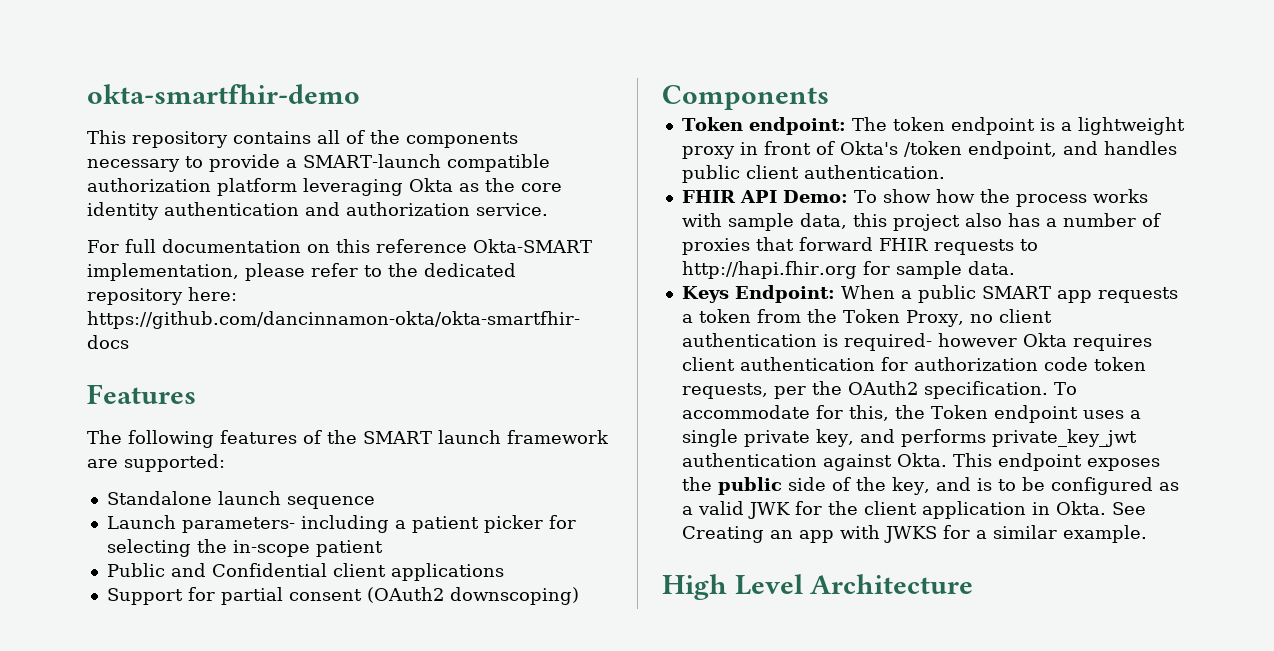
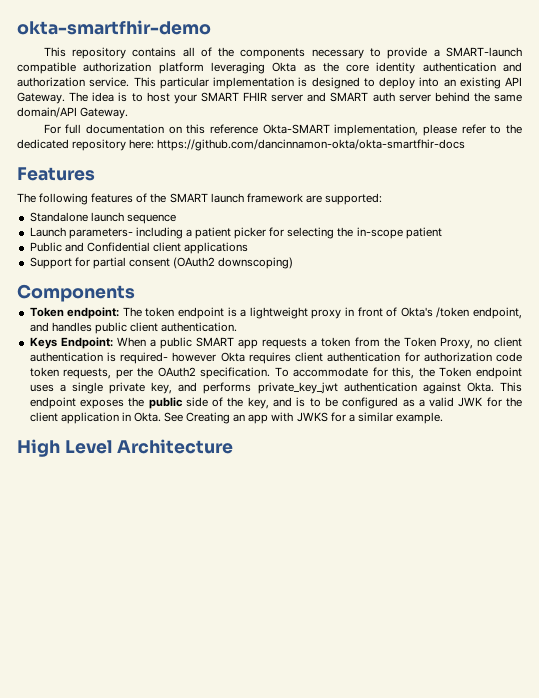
+ This particular implementation is designed to deploy into an existing API Gateway. The idea is to host your SMART FHIR server and SMART auth server behind the same domain/API Gateway.
- FHIR API Demo: To show how the process works with sample data, this project also has a number of proxies that forward FHIR requests to http://hapi.fhir.org for sample data.

